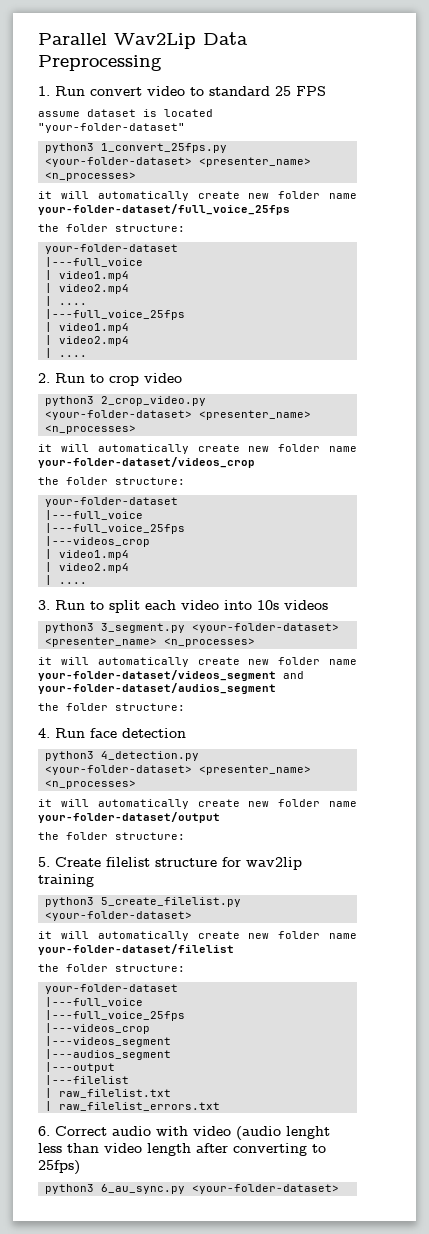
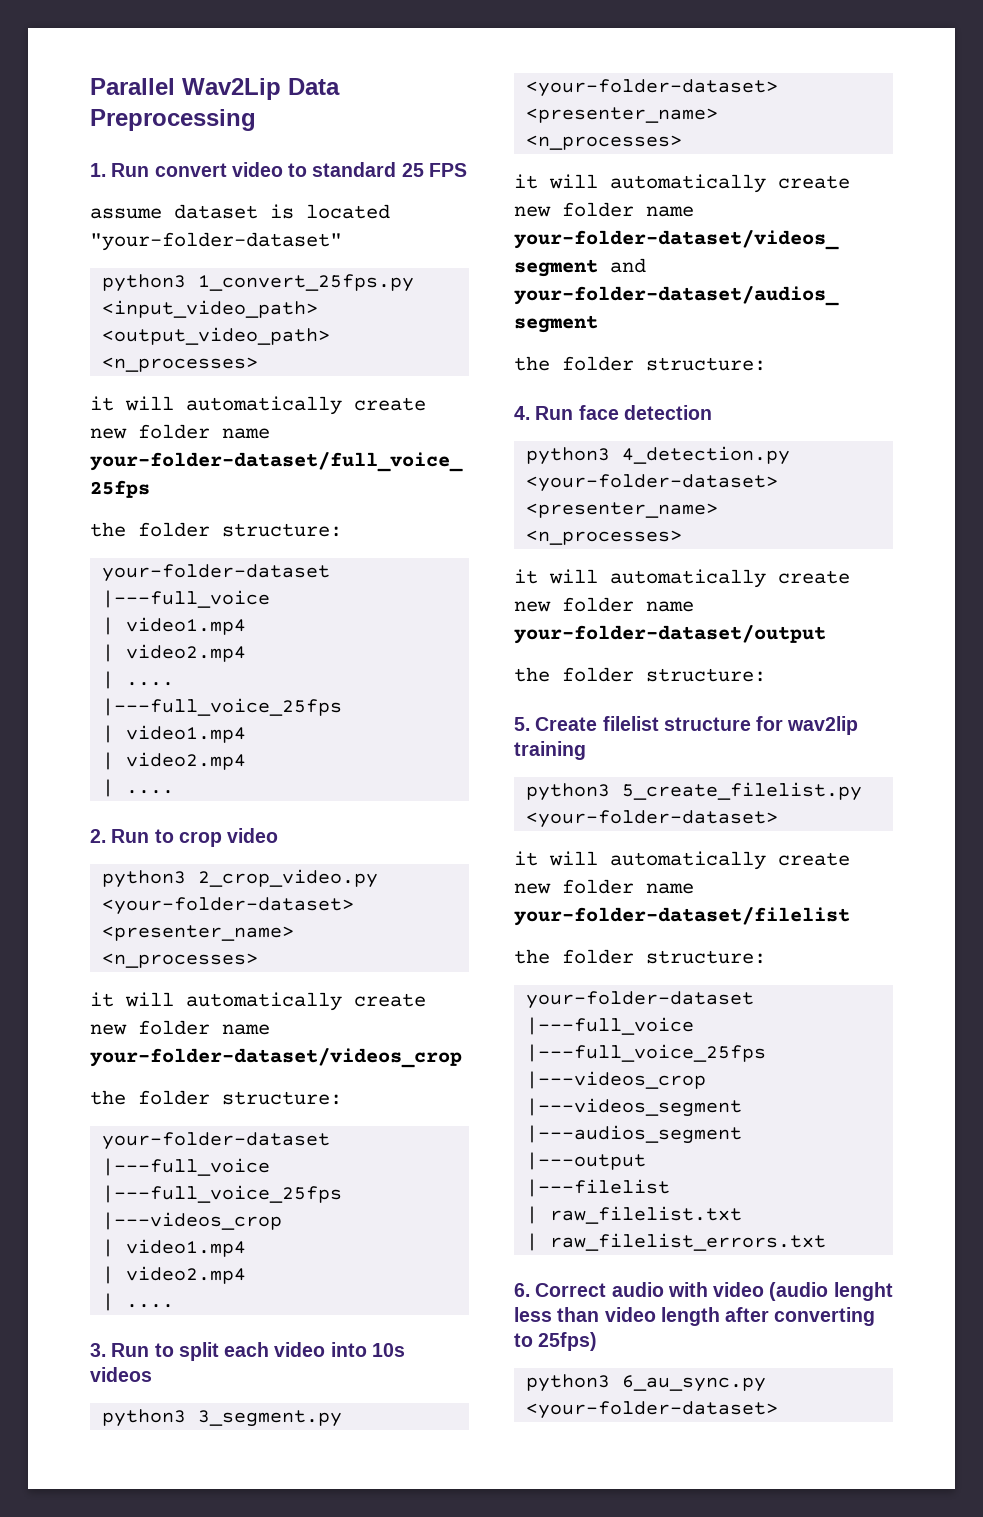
- python3 1_convert_25fps.py <your-folder-dataset> <presenter_name> <n_processes>
+ python3 1_convert_25fps.py <input_video_path> <output_video_path> <n_processes>

